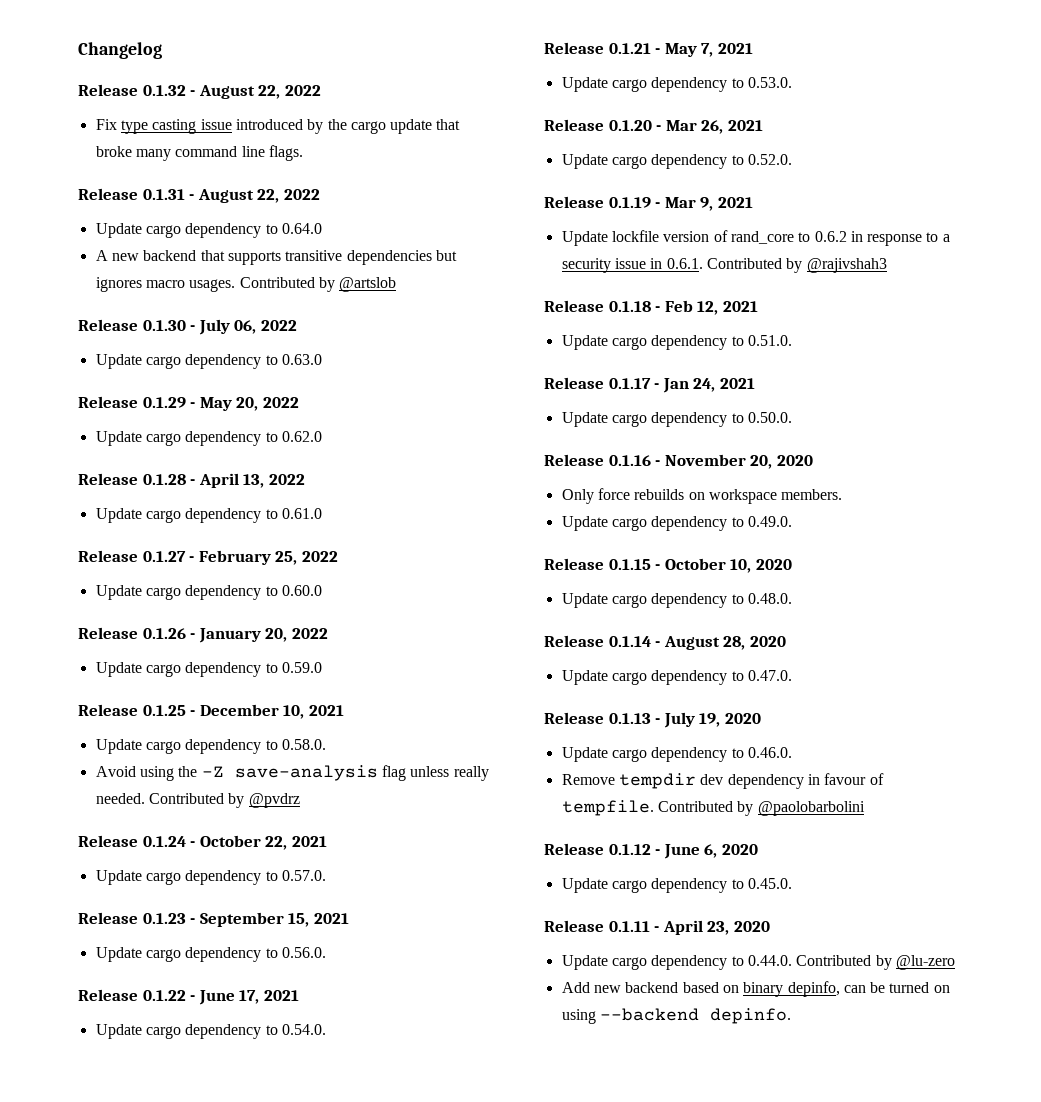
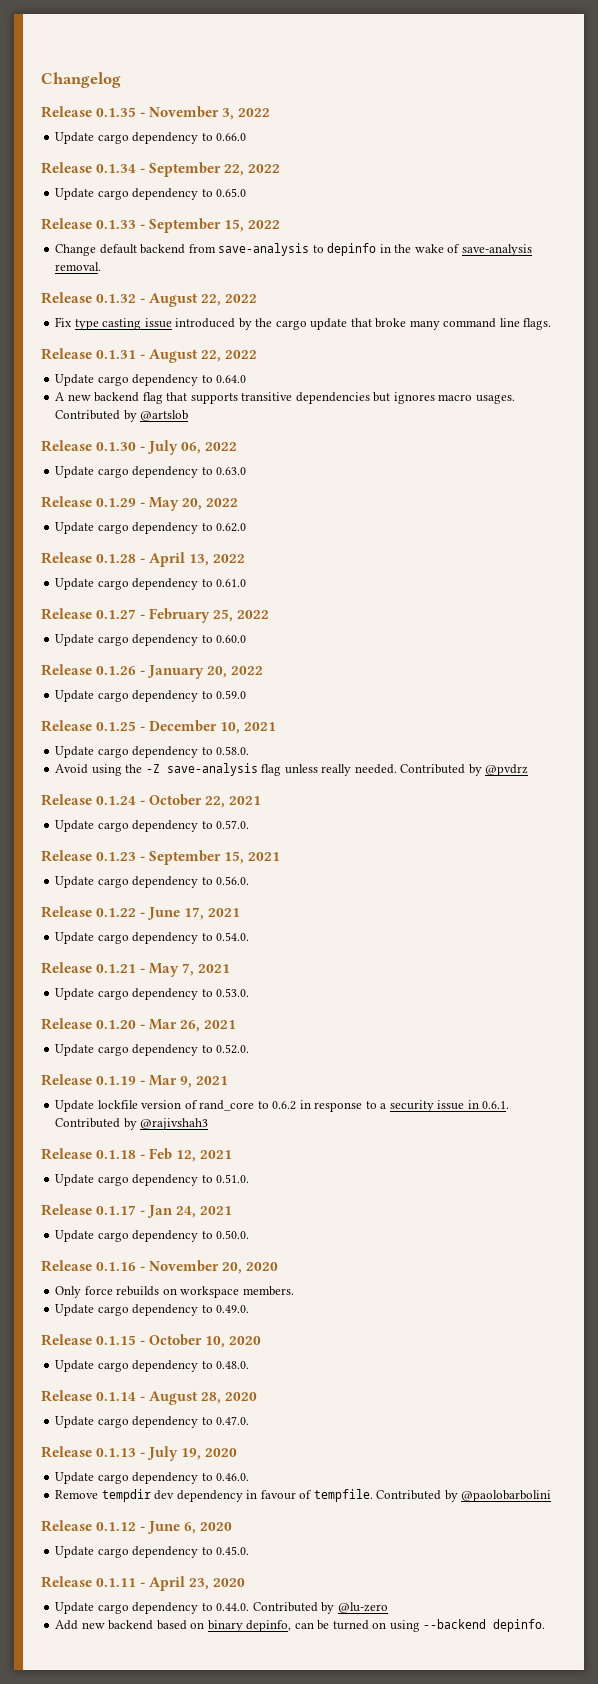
+ Release 0.1.35 - November 3, 2022
+ Update cargo dependency to 0.66.0
+ Release 0.1.34 - September 22, 2022
+ Update cargo dependency to 0.65.0
+ Release 0.1.33 - September 15, 2022
+ Change default backend from save-analysis to depinfo in the wake of save-analysis removal.
- A new backend that supports transitive dependencies but ignores macro usages.
+ A new backend flag that supports transitive dependencies but ignores macro usages.

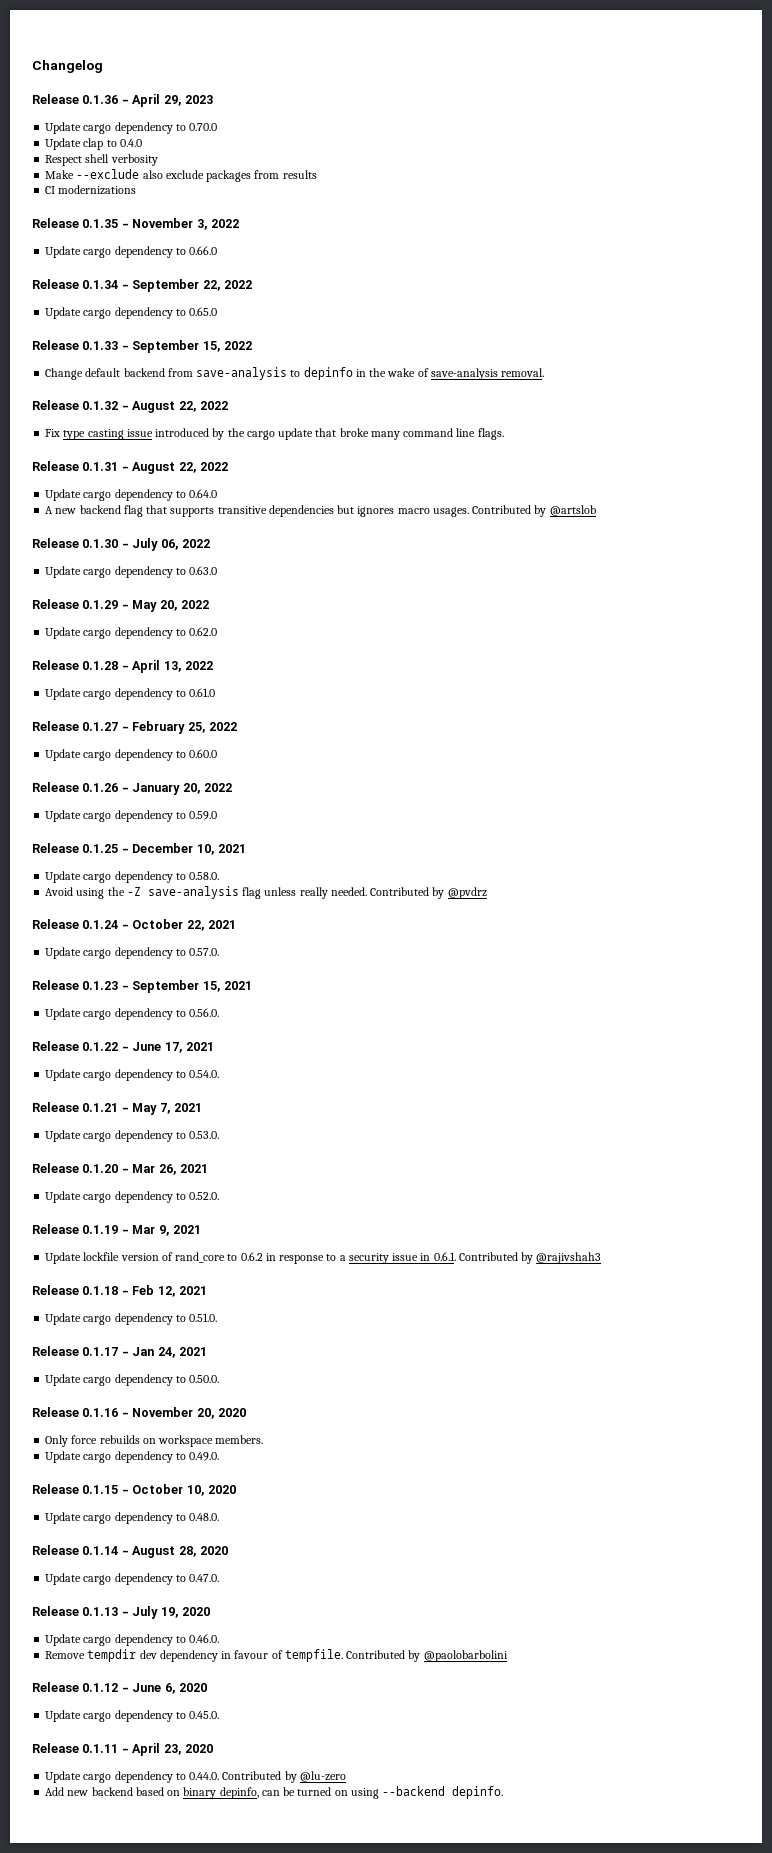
+ Release 0.1.36 - April 29, 2023
+ Update cargo dependency to 0.70.0
+ Update clap to 0.4.0
+ Respect shell verbosity
+ Make --exclude also exclude packages from results
+ CI modernizations

